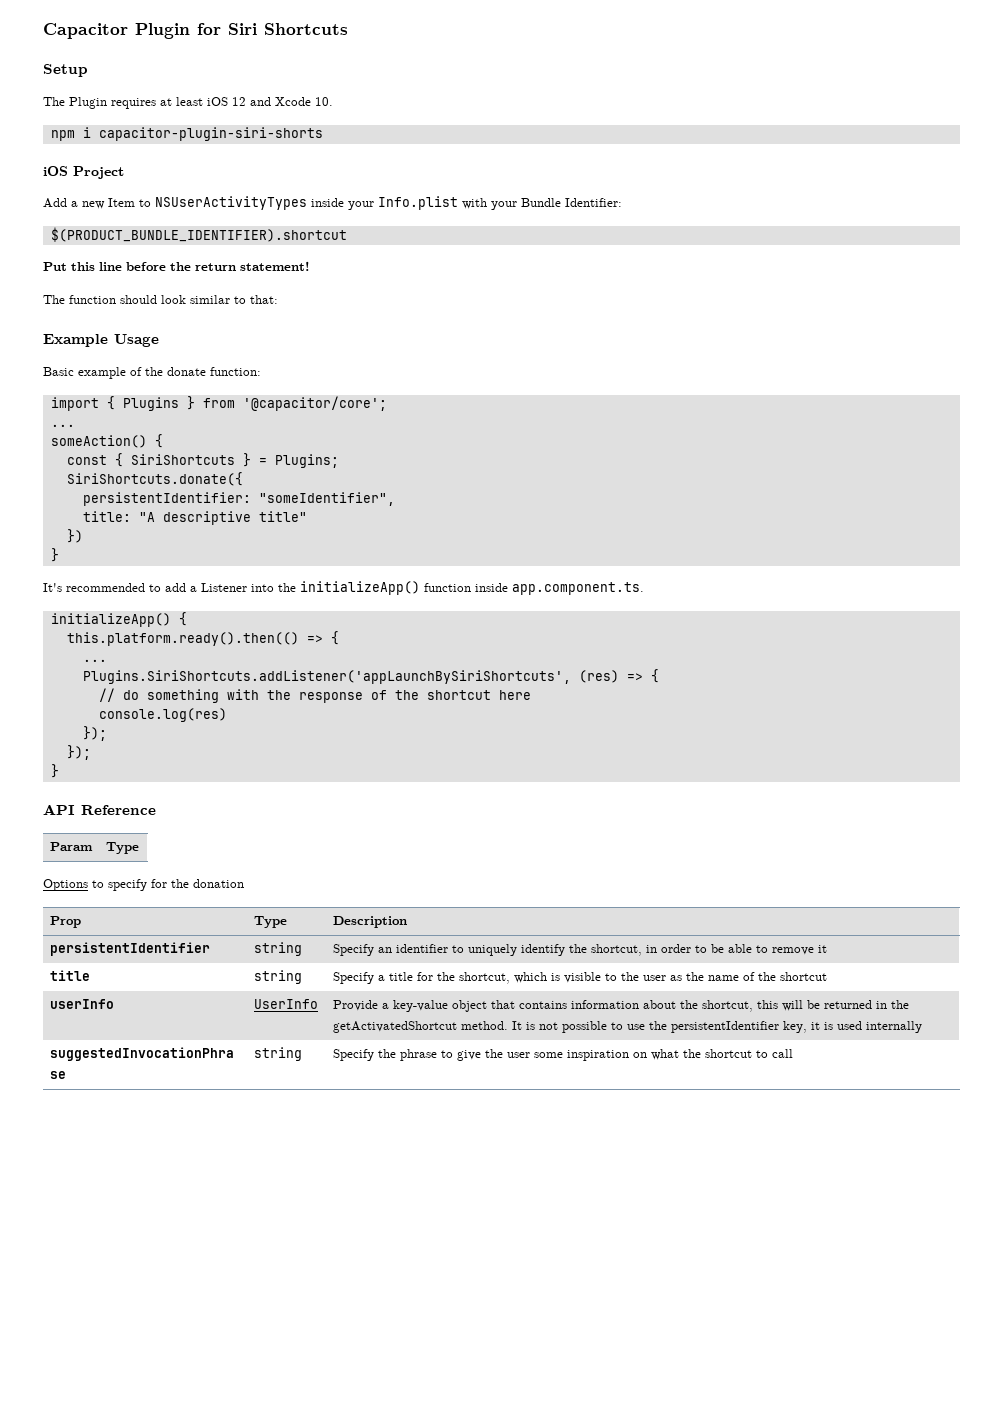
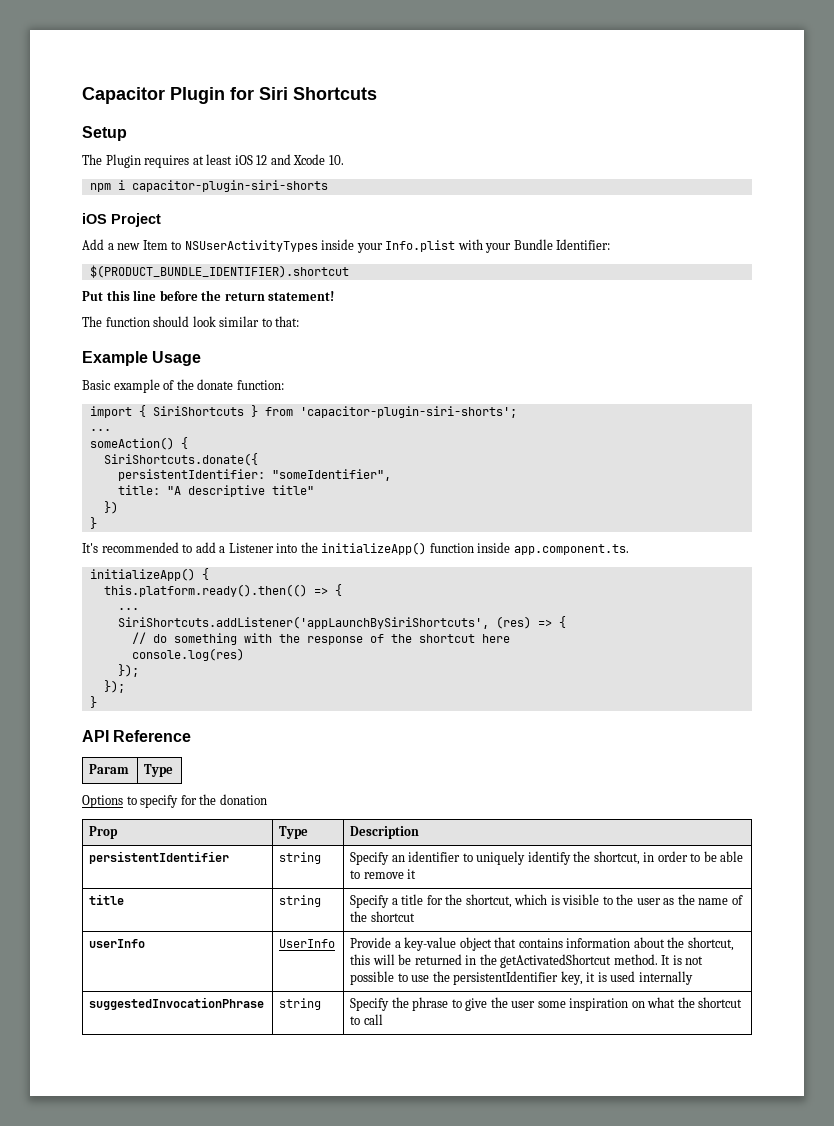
- import { Plugins } from '@capacitor/core';
+ import { SiriShortcuts } from 'capacitor-plugin-siri-shorts';
- const { SiriShortcuts } = Plugins;
- Plugins.SiriShortcuts.addListener('appLaunchBySiriShortcuts', (res) => {
+ SiriShortcuts.addListener('appLaunchBySiriShortcuts', (res) => {

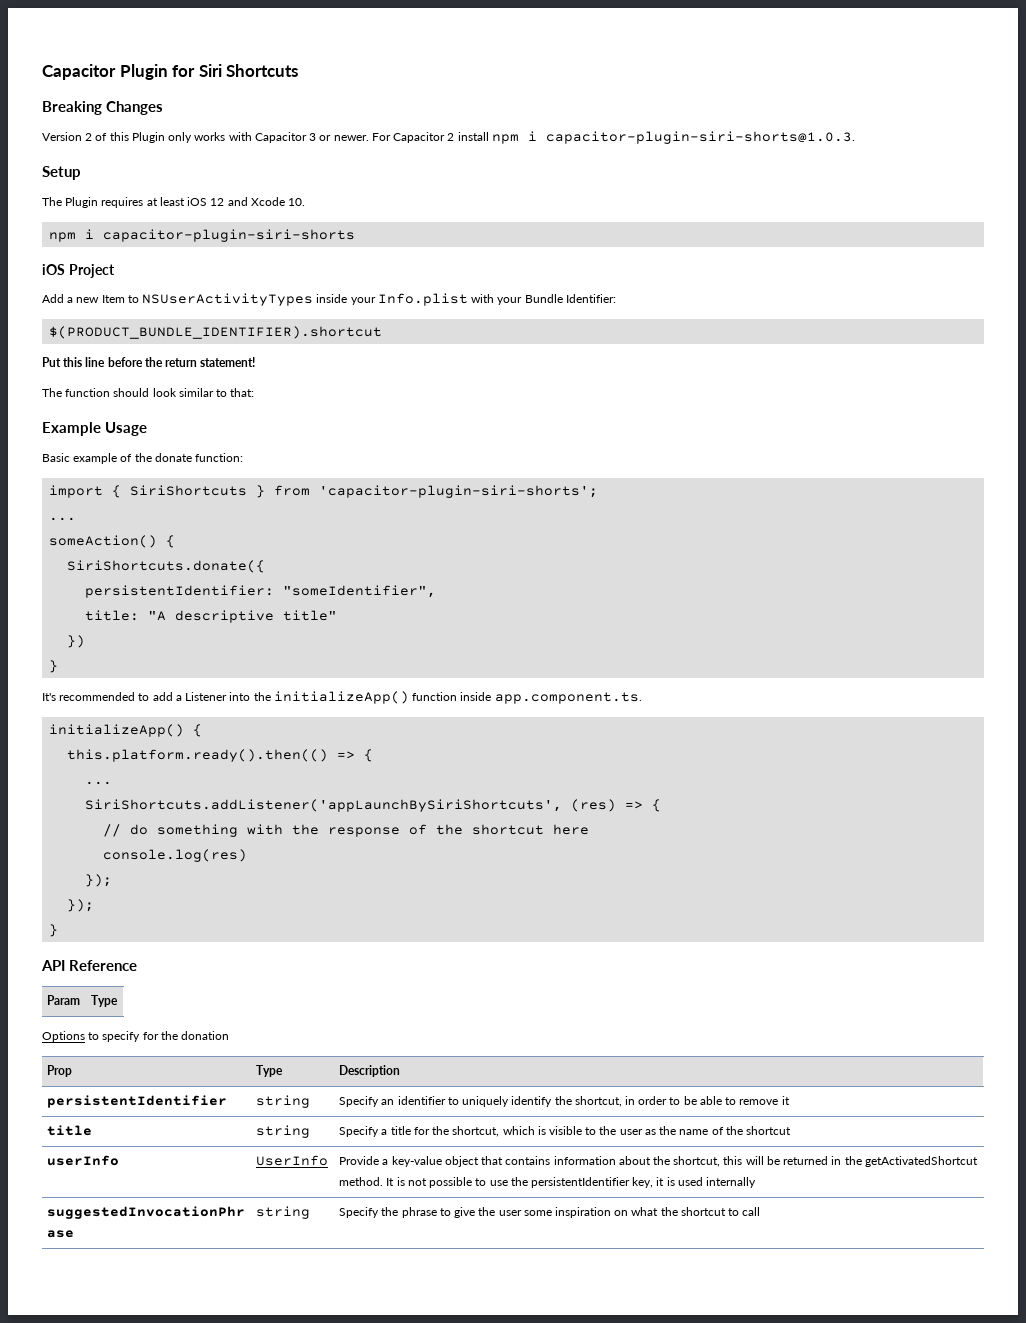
+ Breaking Changes
+ Version 2 of this Plugin only works with Capacitor 3 or newer. For Capacitor 2 install npm i capacitor-plugin-siri-shorts@1.0.3.

